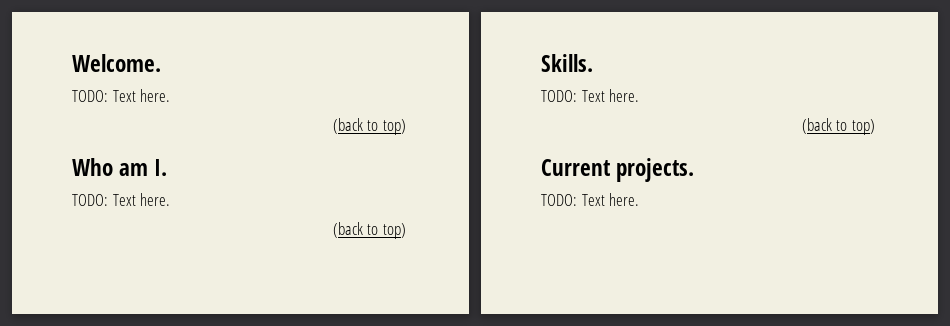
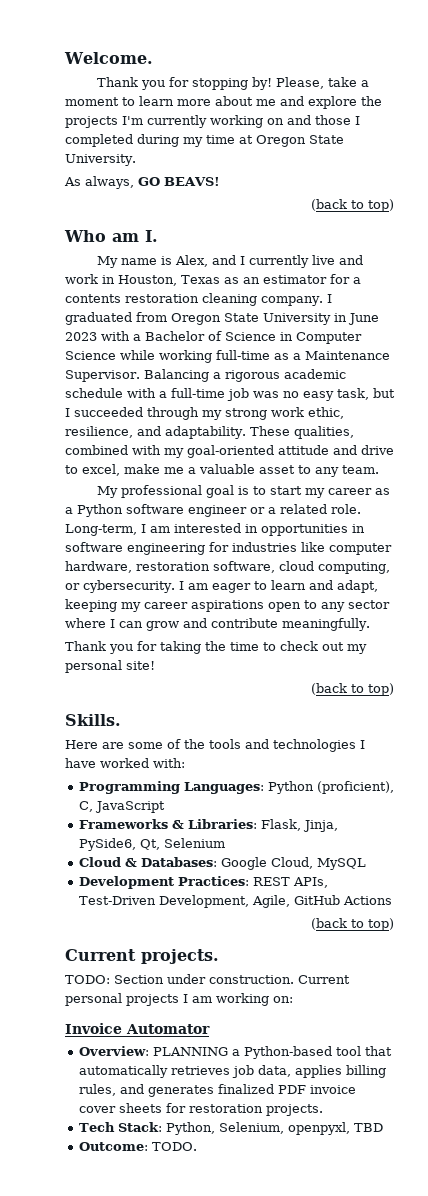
  Welcome.
- TODO: Text here.
+ Thank you for stopping by! Please, take a moment to learn more about me and explore the projects I'm currently working on and those I completed during my time at Oregon State University.
+ As always, GO BEAVS!
  Who am I.
- TODO: Text here.
+ My name is Alex, and I currently live and work in Houston, Texas as an estimator for a contents restoration cleaning company. I graduated from Oregon State University in June 2023 with a Bachelor of Science in Computer Science while working full-time as a Maintenance Supervisor. Balancing a rigorous academic schedule with a full-time job was no easy task, but I succeeded through my strong work ethic, resilience, and adaptability. These qualities, combined with my goal-oriented attitude and drive to excel, make me a valuable asset to any team.
+ My professional goal is to start my career as a Python software engineer or a related role. Long-term, I am interested in opportunities in software engineering for industries like computer hardware, restoration software, cloud computing, or cybersecurity. I am eager to learn and adapt, keeping my career aspirations open to any sector where I can grow and contribute meaningfully.
+ Thank you for taking the time to check out my personal site!
  (back to top)
  Skills.
- TODO: Text here.
+ Here are some of the tools and technologies I have worked with:
+ Programming Languages: Python (proficient), C, JavaScript
+ Frameworks & Libraries: Flask, Jinja, PySide6, Qt, Selenium
+ Cloud & Databases: Google Cloud, MySQL
+ Development Practices: REST APIs, Test-Driven Development, Agile, GitHub Actions
  Current projects.
- TODO: Text here.
+ TODO: Section under construction. Current personal projects I am working on:
+ Invoice Automator
+ Overview: PLANNING a Python-based tool that automatically retrieves job data, applies billing rules, and generates finalized PDF invoice cover sheets for restoration projects.
+ Tech Stack: Python, Selenium, openpyxl, TBD
+ Outcome: TODO.

